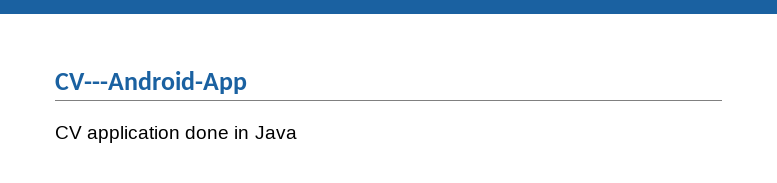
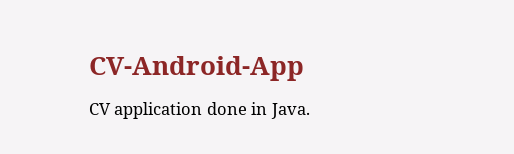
- CV---Android-App
+ CV-Android-App
- CV application done in Java
+ CV application done in Java.

